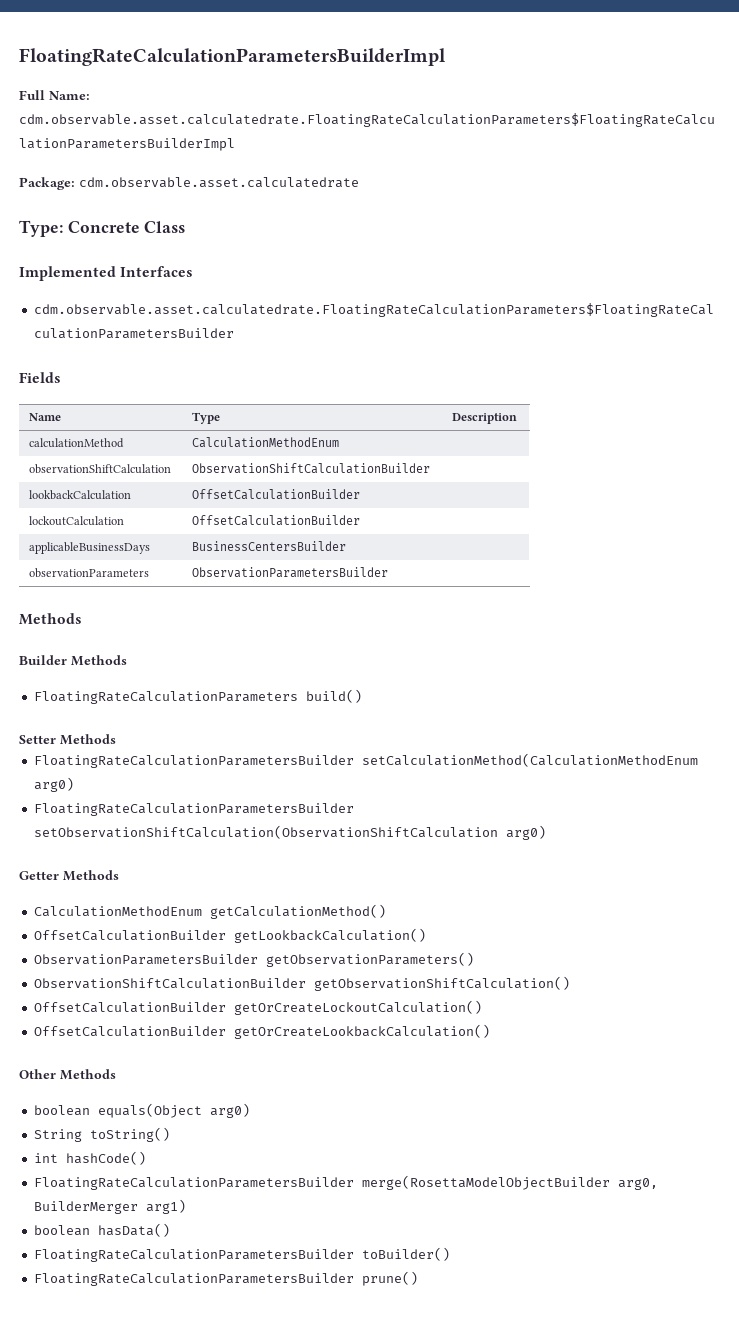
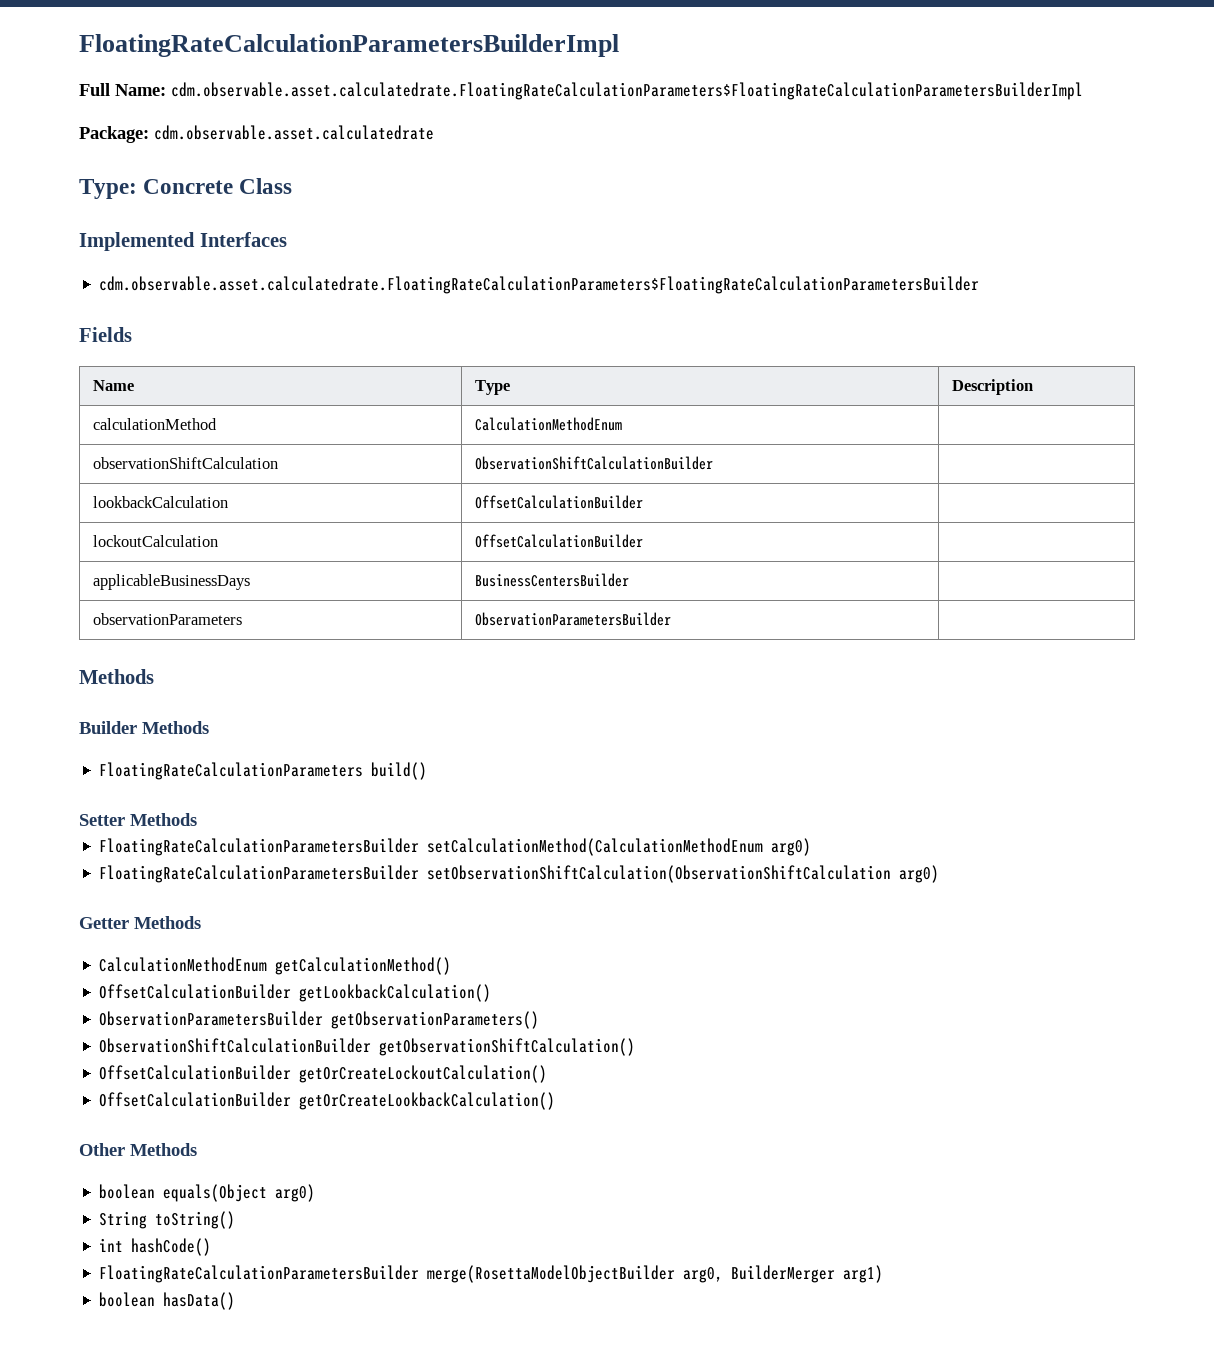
- FloatingRateCalculationParametersBuilder toBuilder()
- FloatingRateCalculationParametersBuilder prune()

